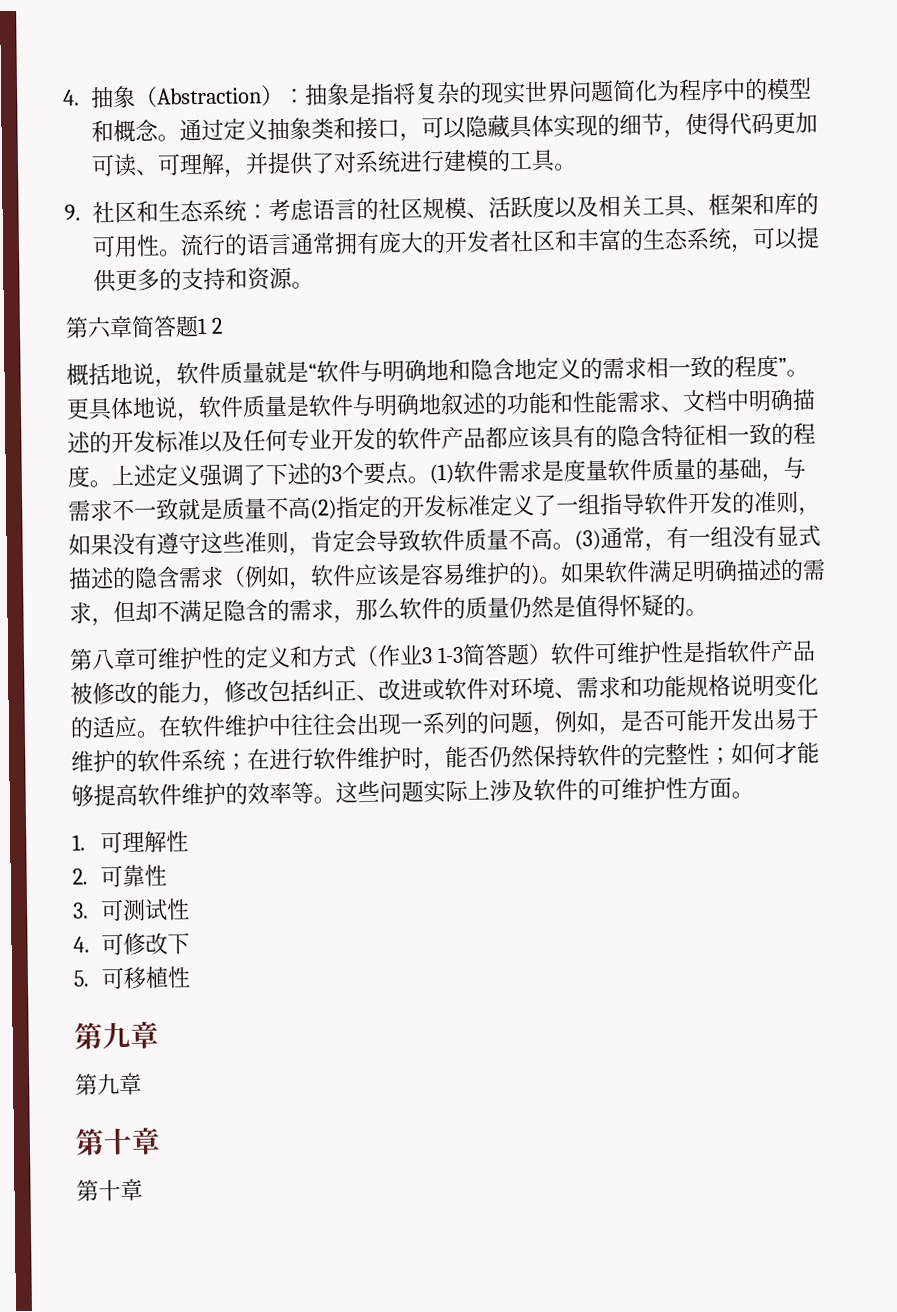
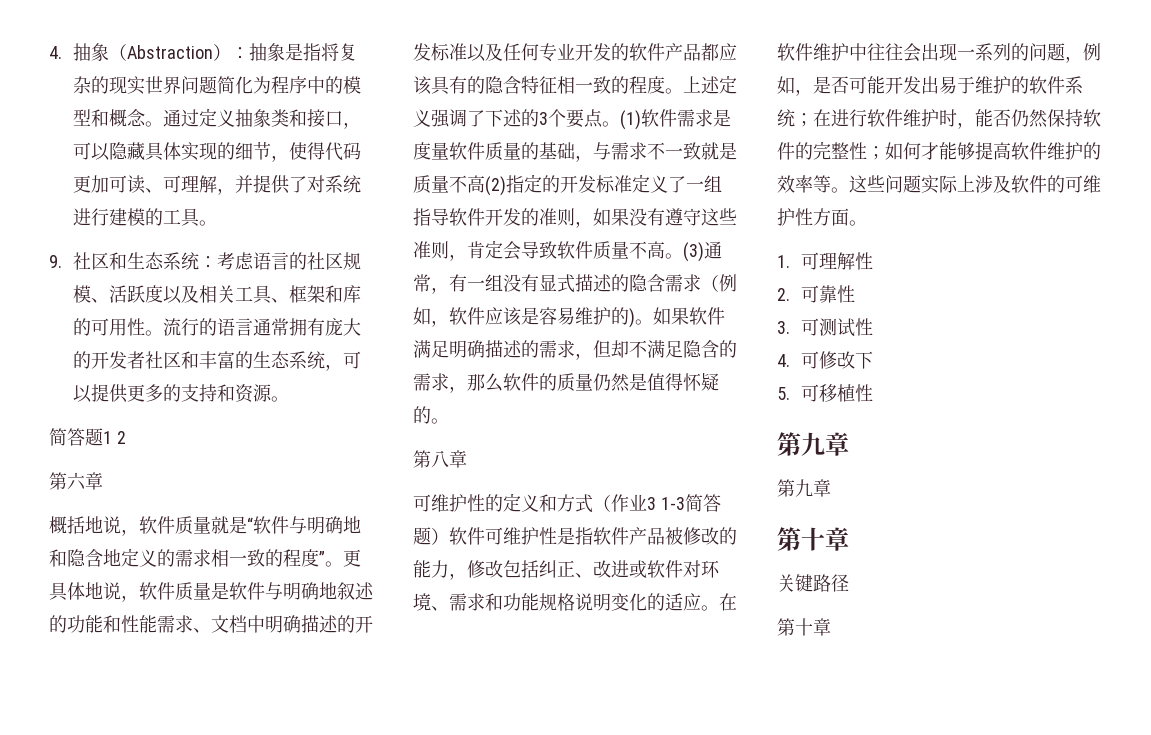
- 第六章简答题1 2
+ 简答题1 2
+ 第六章
- 第八章可维护性的定义和方式（作业3 1-3简答题）软件可维护性是指软件产品被修改的能力，修改包括纠正、改进或软件对环境、需求和功能规格说明变化的适应。
+ 第八章
+ 可维护性的定义和方式（作业3 1-3简答题）软件可维护性是指软件产品被修改的能力，修改包括纠正、改进或软件对环境、需求和功能规格说明变化的适应。
+ 关键路径

